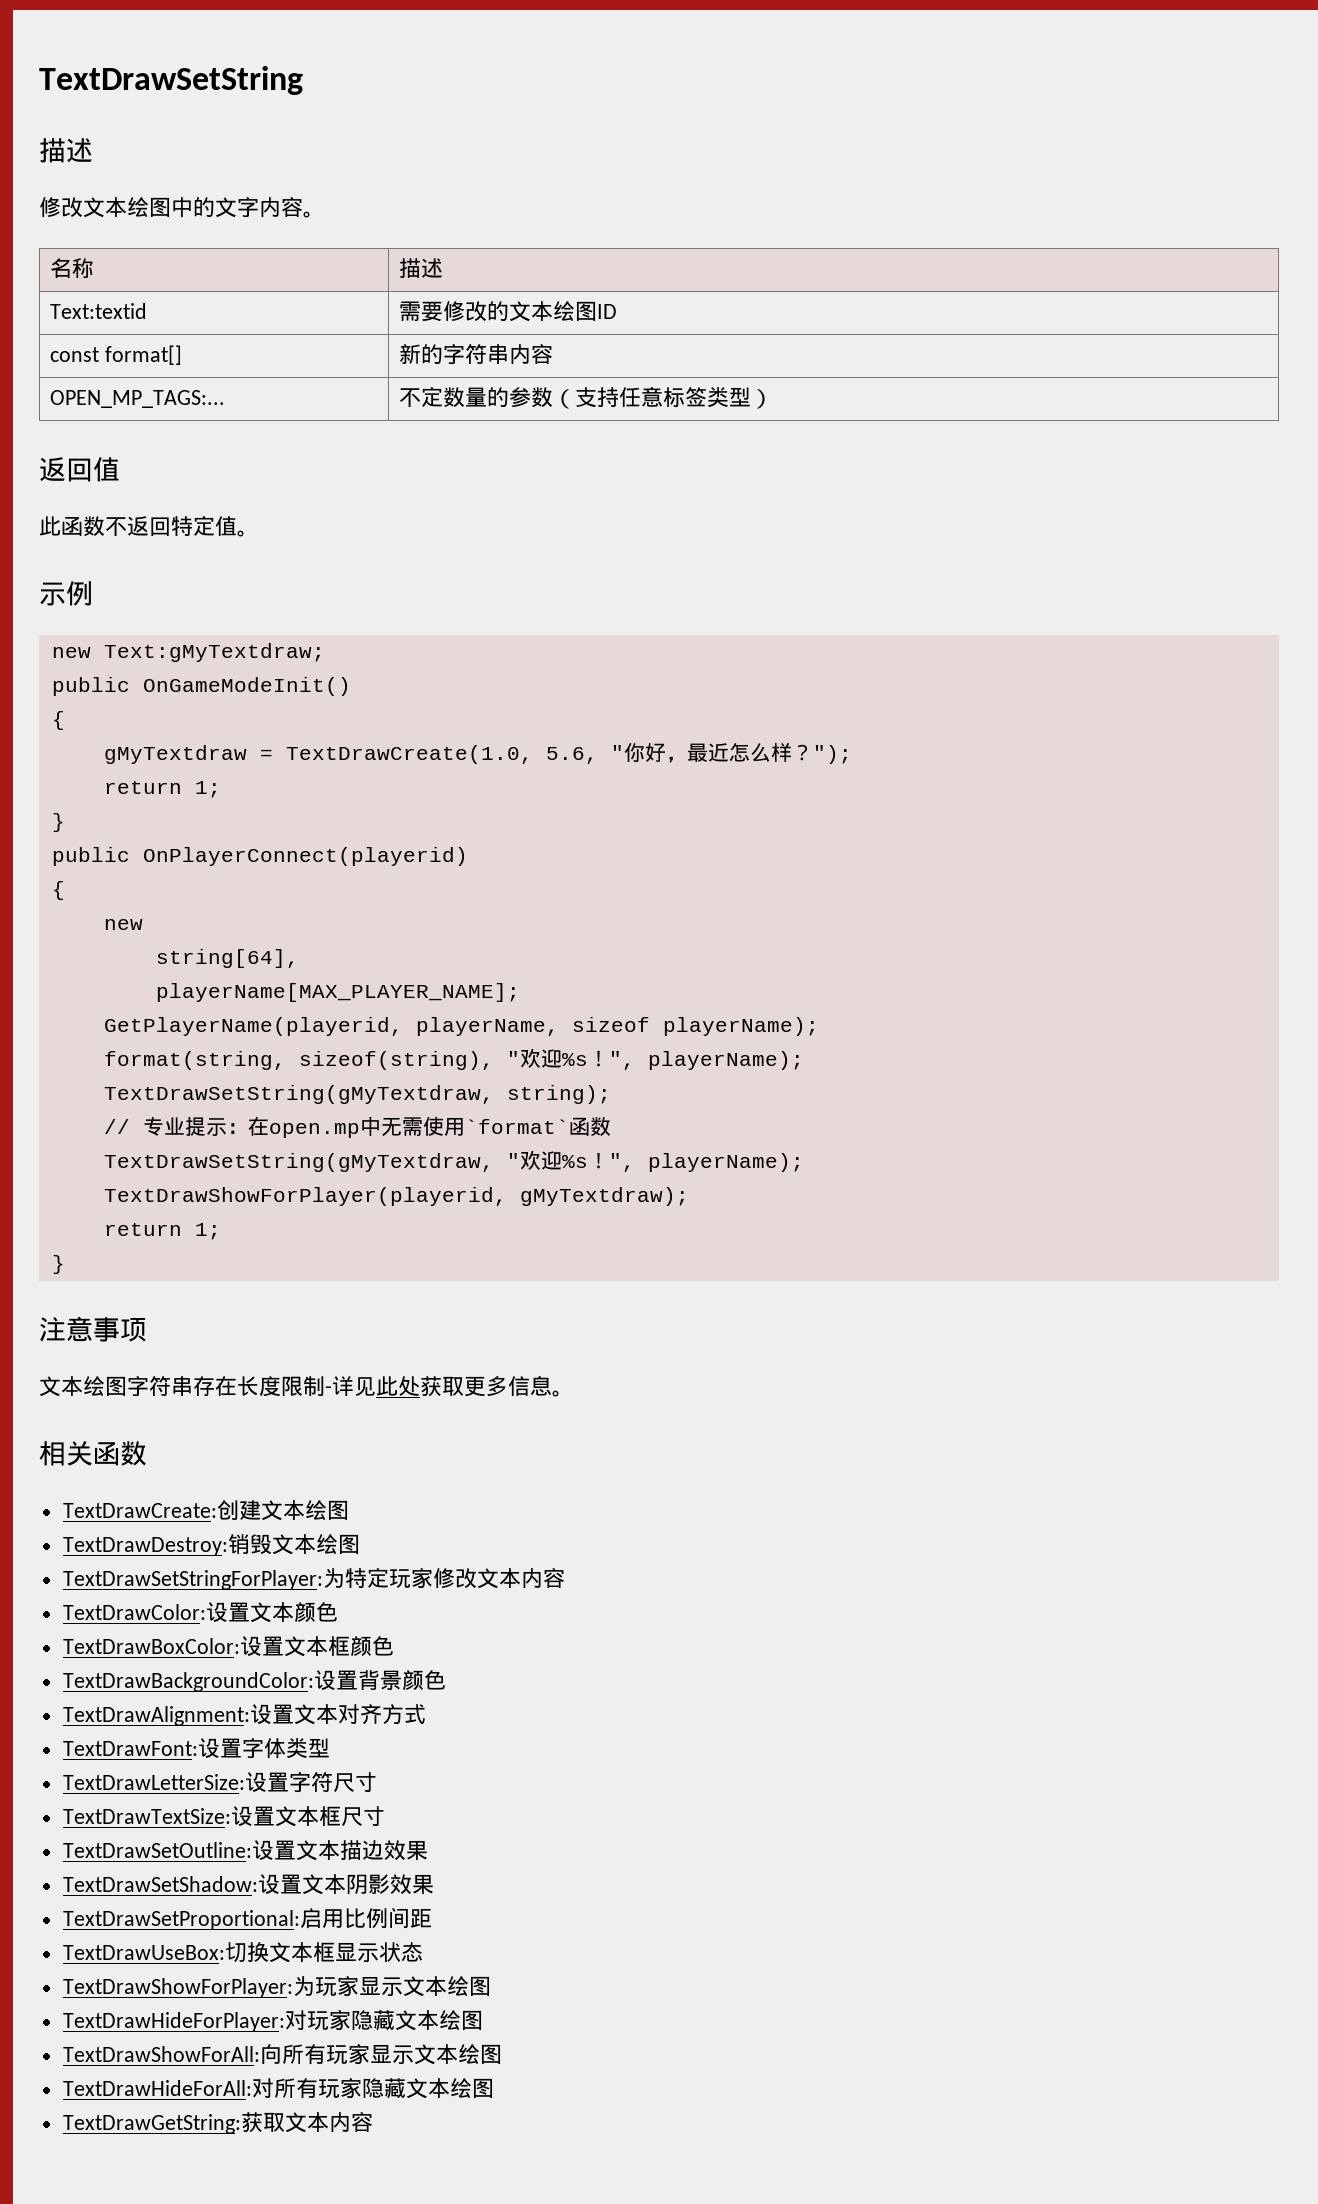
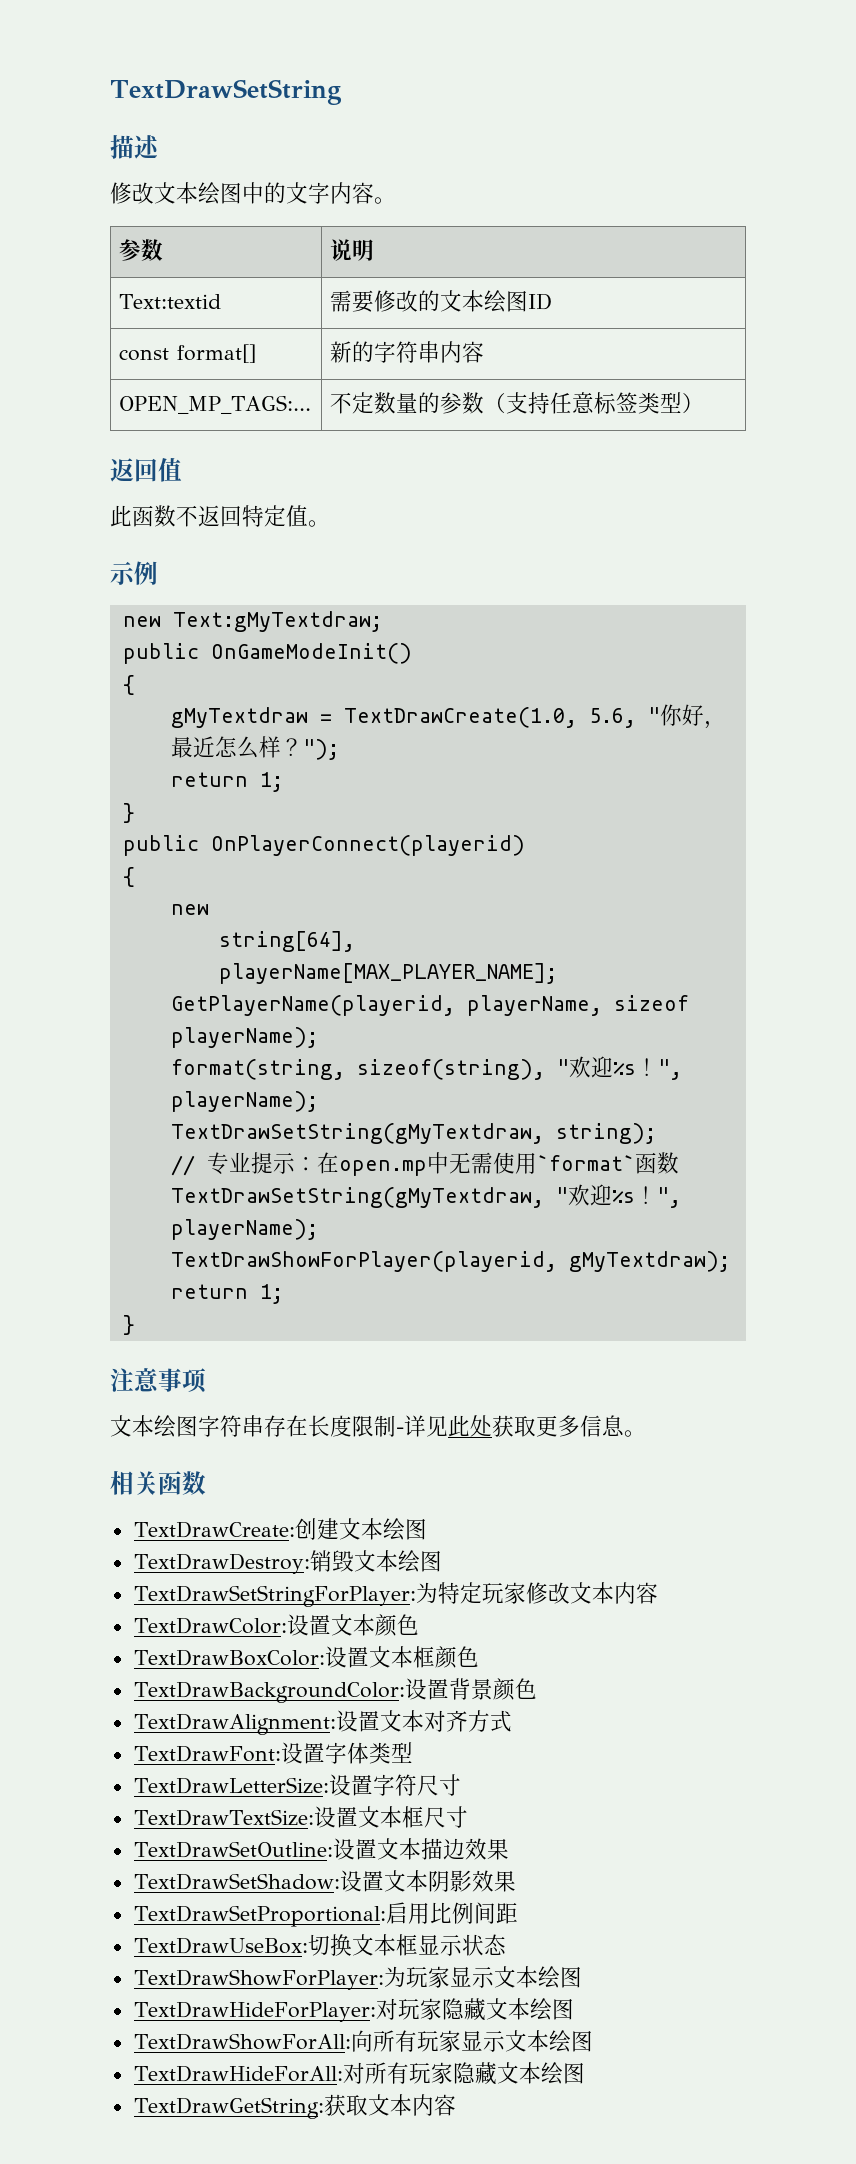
- 名称 | 描述
+ 参数 | 说明

